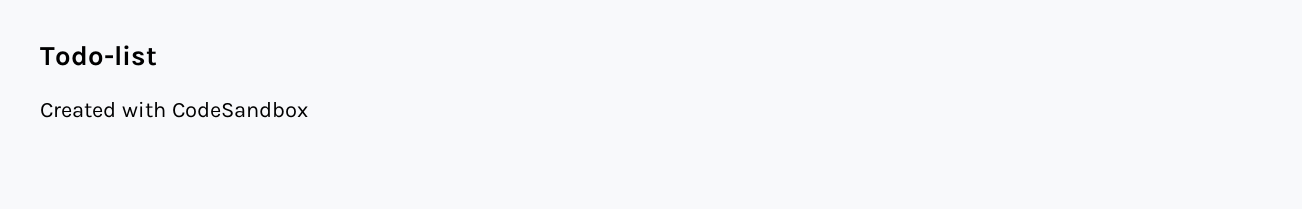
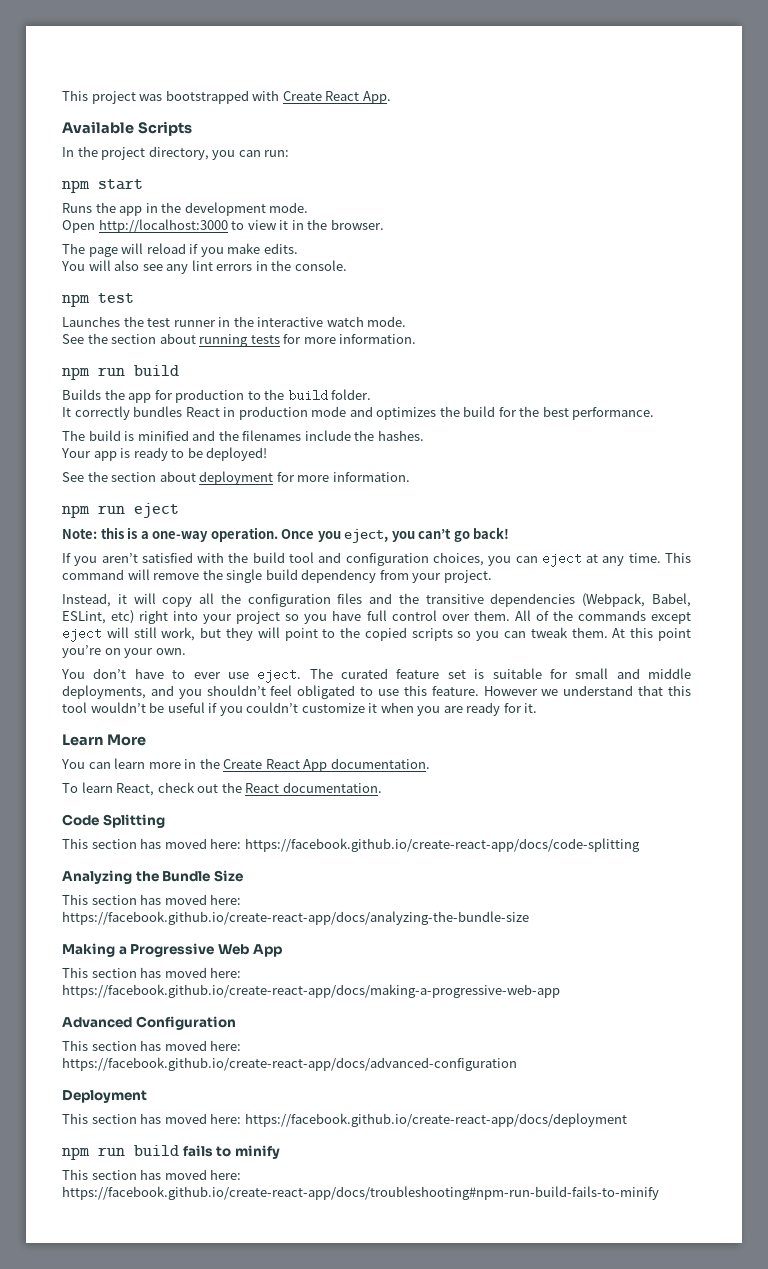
- Todo-list
- Created with CodeSandbox
+ This project was bootstrapped with Create React App.
+ Available Scripts
+ In the project directory, you can run:
+ npm start
+ Runs the app in the development mode.
+ Open http://localhost:3000 to view it in the browser.
+ The page will reload if you make edits.
+ You will also see any lint errors in the console.
+ npm test
+ Launches the test runner in the interactive watch mode.
+ See the section about running tests for more information.
+ npm run build
+ Builds the app for production to the build folder.
+ It correctly bundles React in production mode and optimizes the build for the best performance.
+ The build is minified and the filenames include the hashes.
+ Your app is ready to be deployed!
+ See the section about deployment for more information.
+ npm run eject
+ Note: this is a one-way operation. Once you eject, you can’t go back!
+ If you aren’t satisfied with the build tool and configuration choices, you can eject at any time. This command will remove the single build dependency from your project.
+ Instead, it will copy all the configuration files and the transitive dependencies (Webpack, Babel, ESLint, etc) right into your project so you have full control over them. All of the commands except eject will still work, but they will point to the copied scripts so you can tweak them. At this point you’re on your own.
+ You don’t have to ever use eject. The curated feature set is suitable for small and middle deployments, and you shouldn’t feel obligated to use this feature. However we understand that this tool wouldn’t be useful if you couldn’t customize it when you are ready for it.
+ Learn More
+ You can learn more in the Create React App documentation.
+ To learn React, check out the React documentation.
+ Code Splitting
+ This section has moved here: https://facebook.github.io/create-react-app/docs/code-splitting
+ Analyzing the Bundle Size
+ This section has moved here: https://facebook.github.io/create-react-app/docs/analyzing-the-bundle-size
+ Making a Progressive Web App
+ This section has moved here: https://facebook.github.io/create-react-app/docs/making-a-progressive-web-app
+ Advanced Configuration
+ This section has moved here: https://facebook.github.io/create-react-app/docs/advanced-configuration
+ Deployment
+ This section has moved here: https://facebook.github.io/create-react-app/docs/deployment
+ npm run build fails to minify
+ This section has moved here: https://facebook.github.io/create-react-app/docs/troubleshooting#npm-run-build-fails-to-minify

